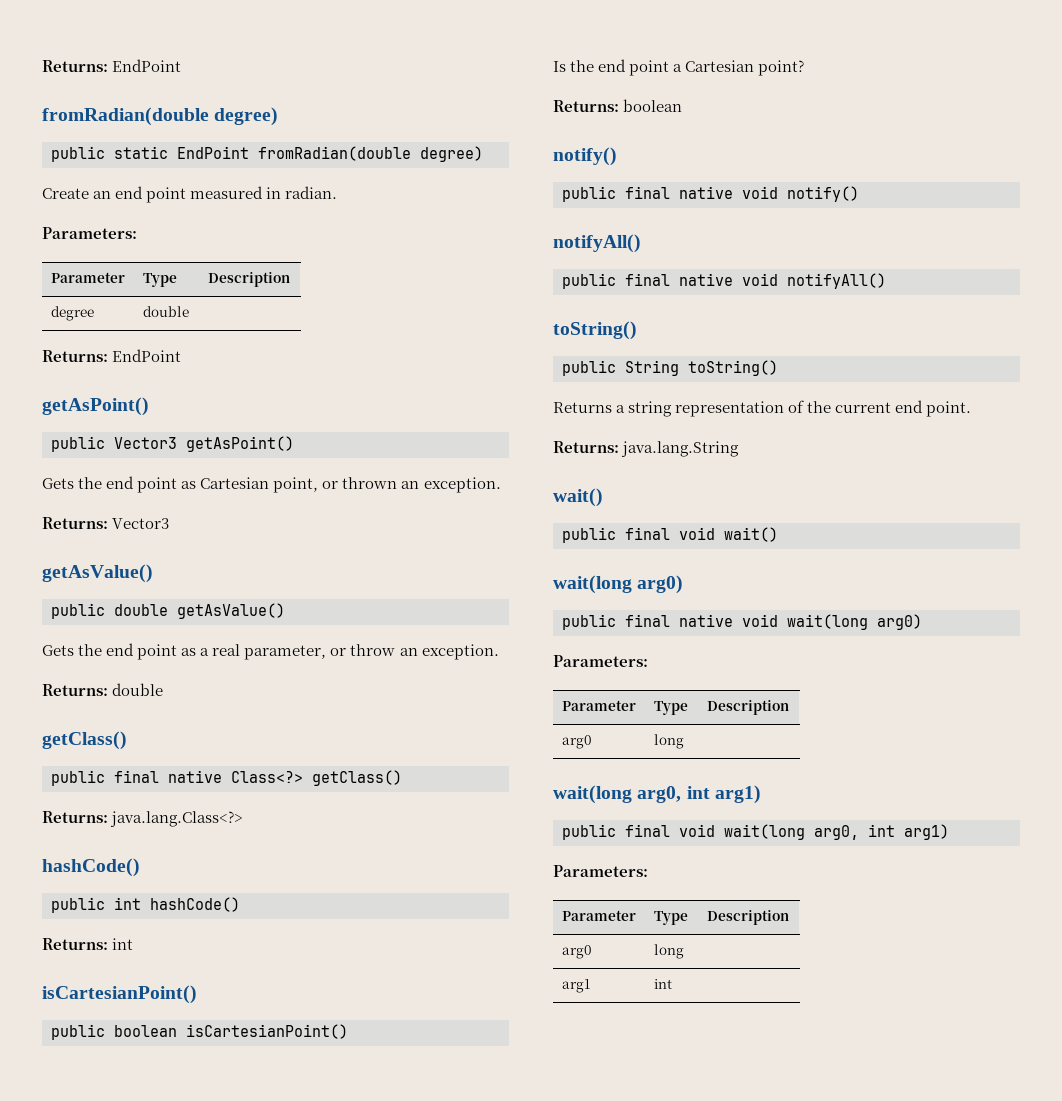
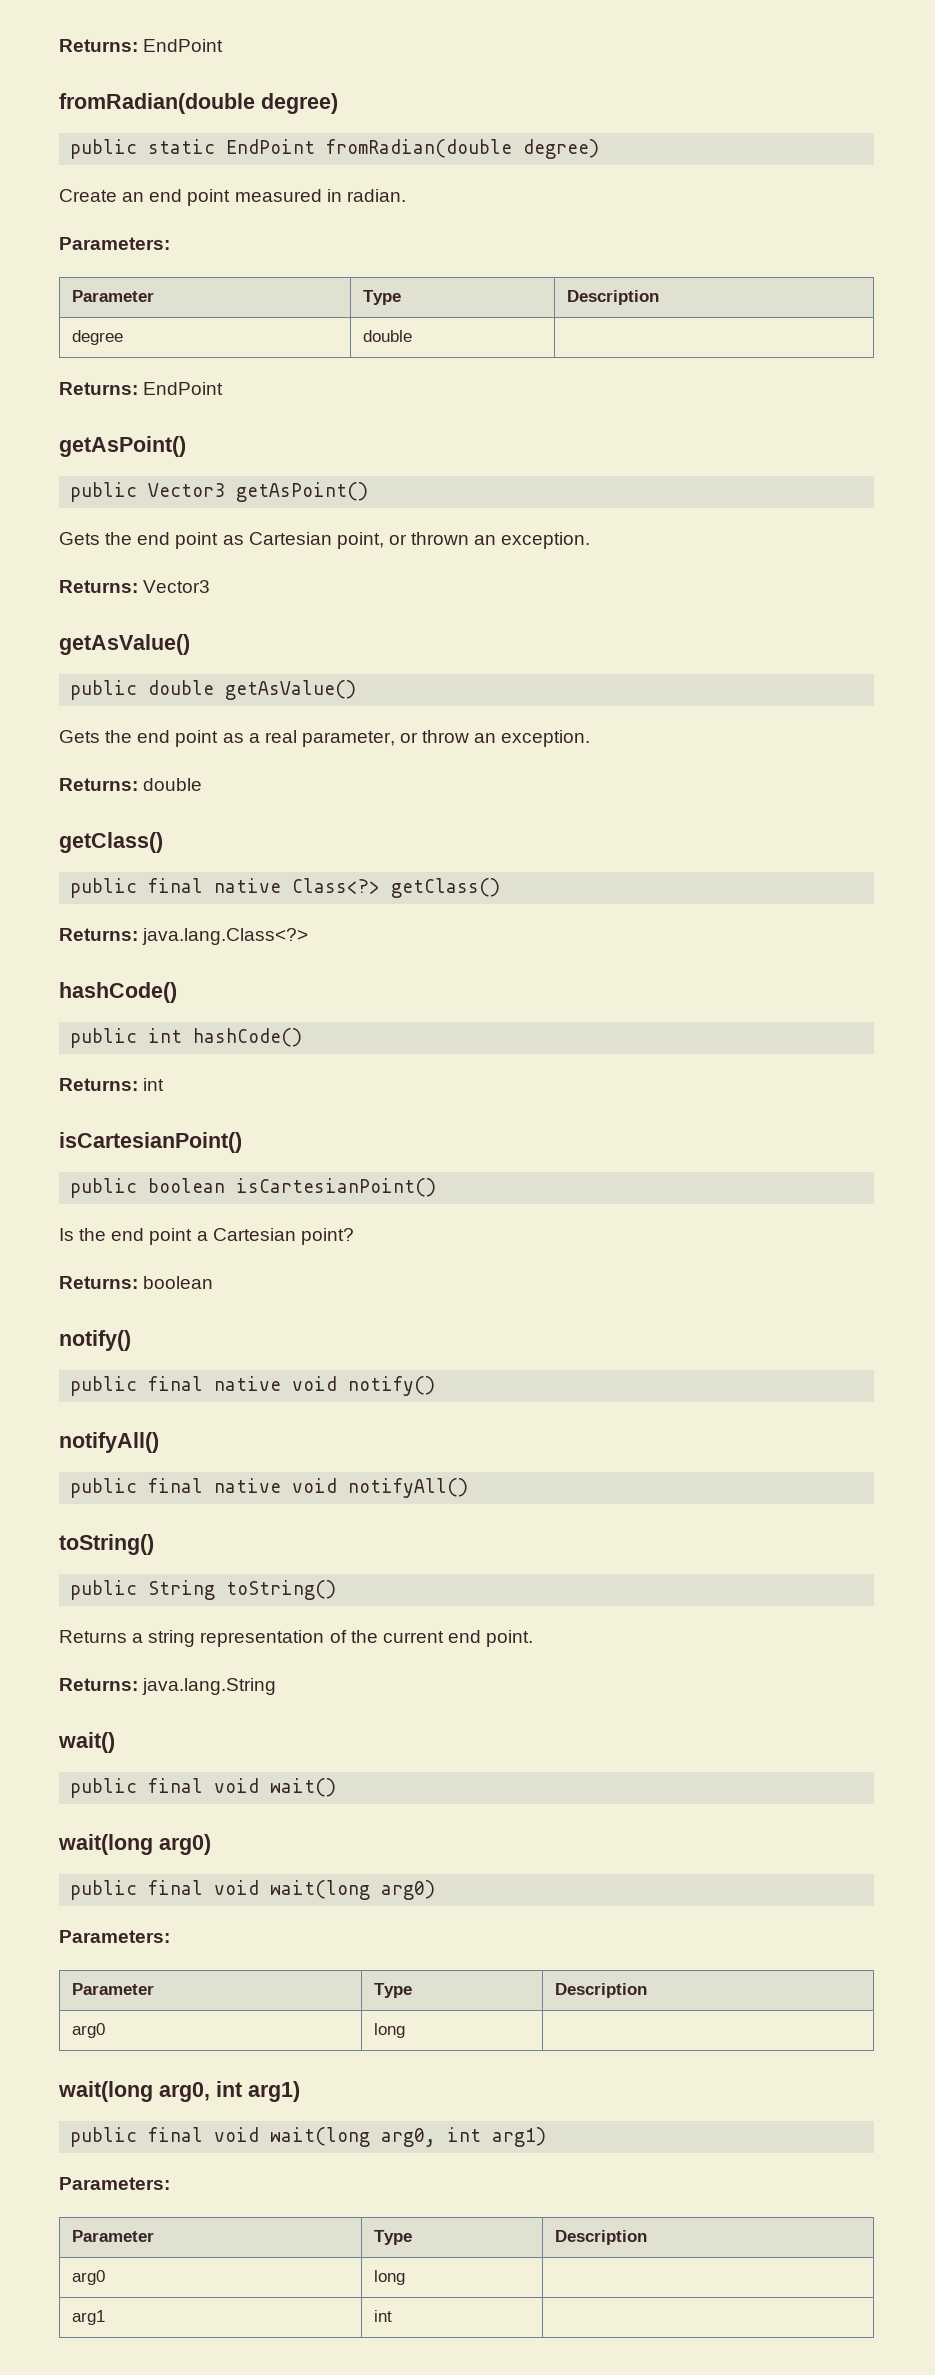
- public final native void wait(long arg0)
+ public final void wait(long arg0)

